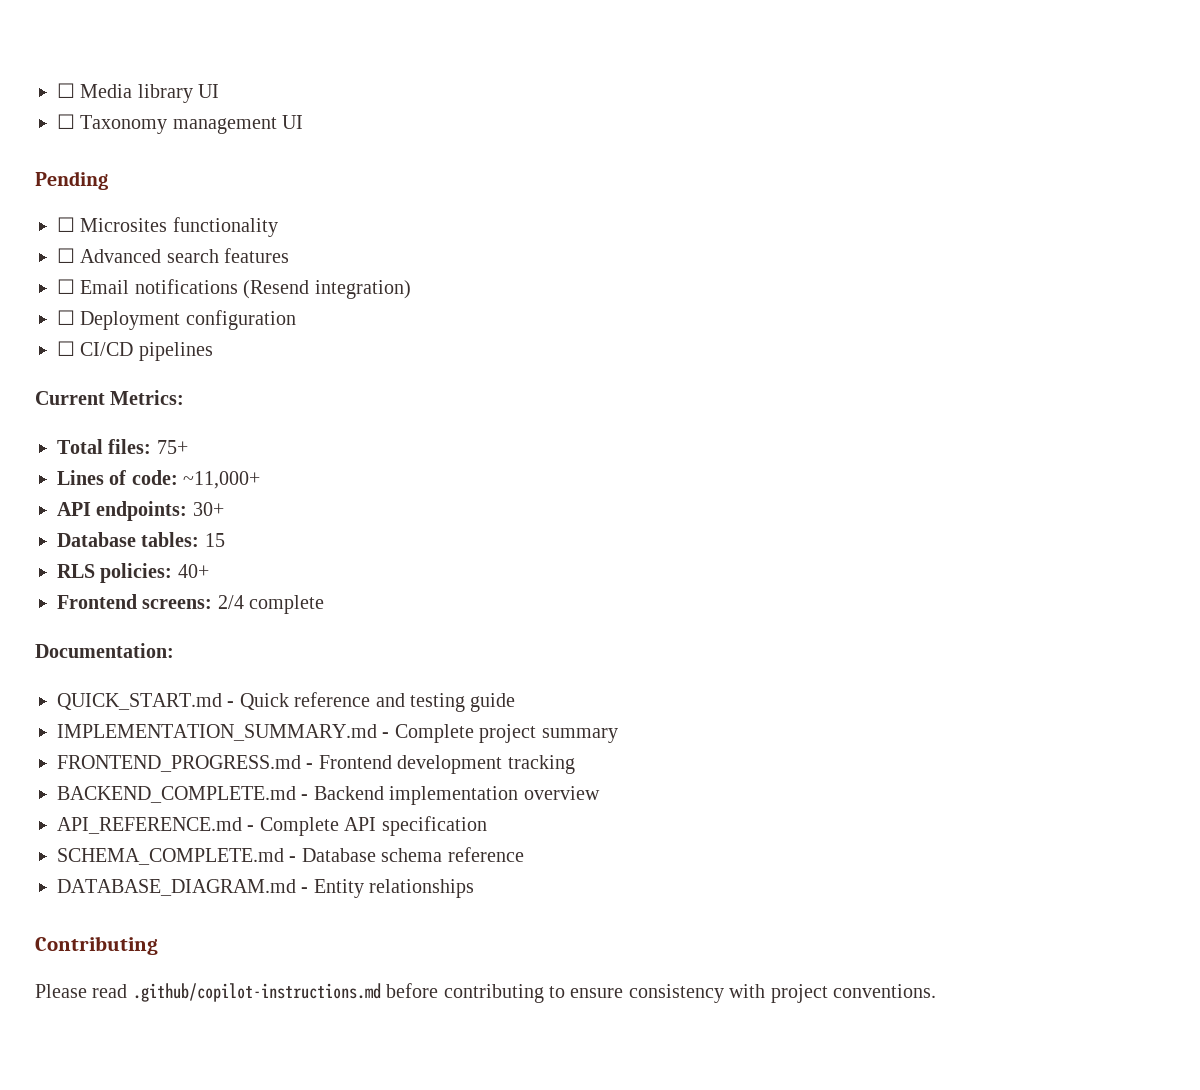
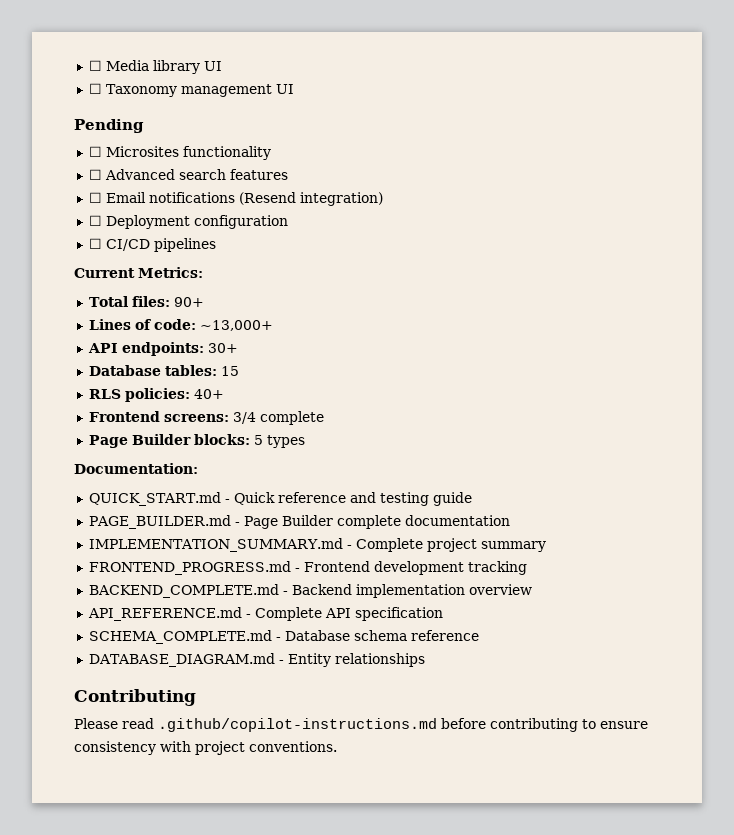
- Total files: 75+
+ Total files: 90+
- Lines of code: ~11,000+
+ Lines of code: ~13,000+
- Frontend screens: 2/4 complete
+ Frontend screens: 3/4 complete
+ Page Builder blocks: 5 types
+ PAGE_BUILDER.md - Page Builder complete documentation

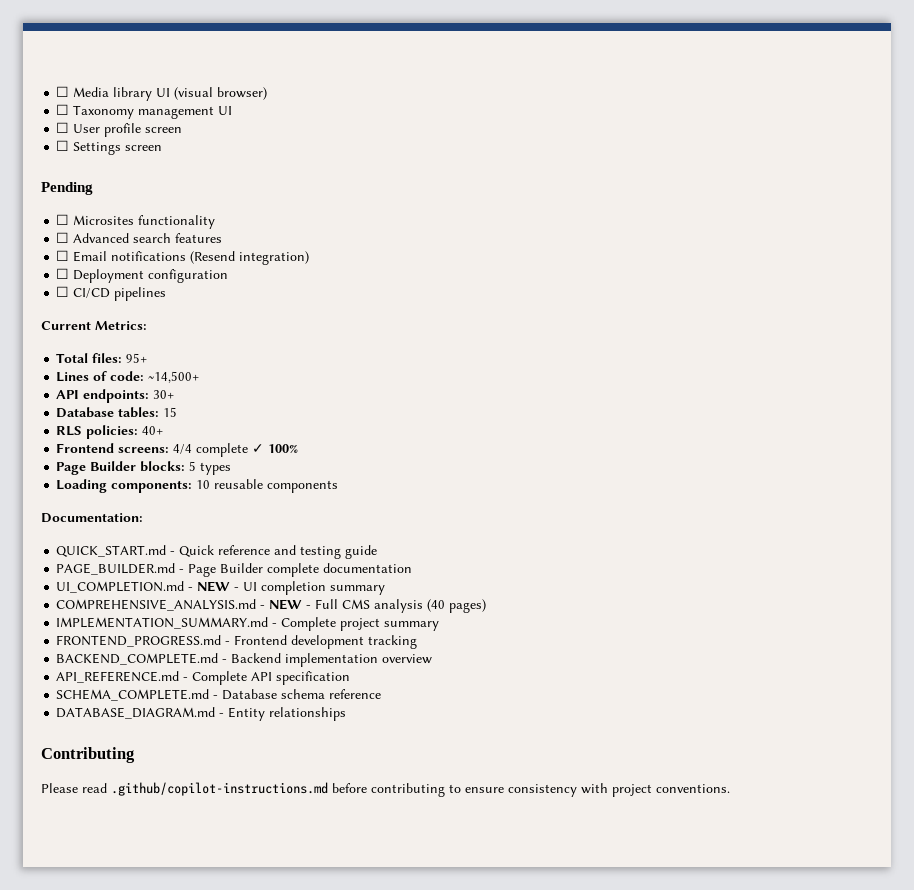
- ☐ Media library UI
+ ☐ Media library UI (visual browser)
+ ☐ User profile screen
+ ☐ Settings screen
- Total files: 90+
+ Total files: 95+
- Lines of code: ~13,000+
+ Lines of code: ~14,500+
- Frontend screens: 3/4 complete
+ Frontend screens: 4/4 complete ✓ 100%
+ Loading components: 10 reusable components
+ UI_COMPLETION.md - NEW - UI completion summary
+ COMPREHENSIVE_ANALYSIS.md - NEW - Full CMS analysis (40 pages)

